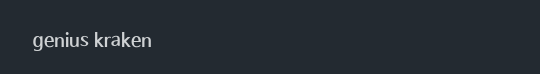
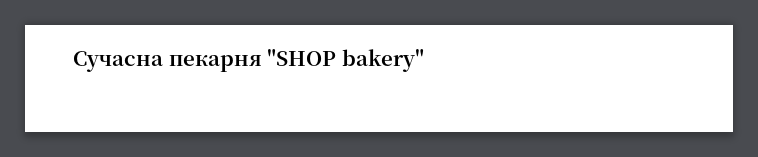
- genius kraken
+ Сучасна пекарня "SHOP bakery"

